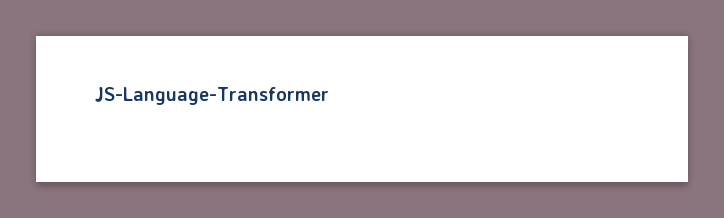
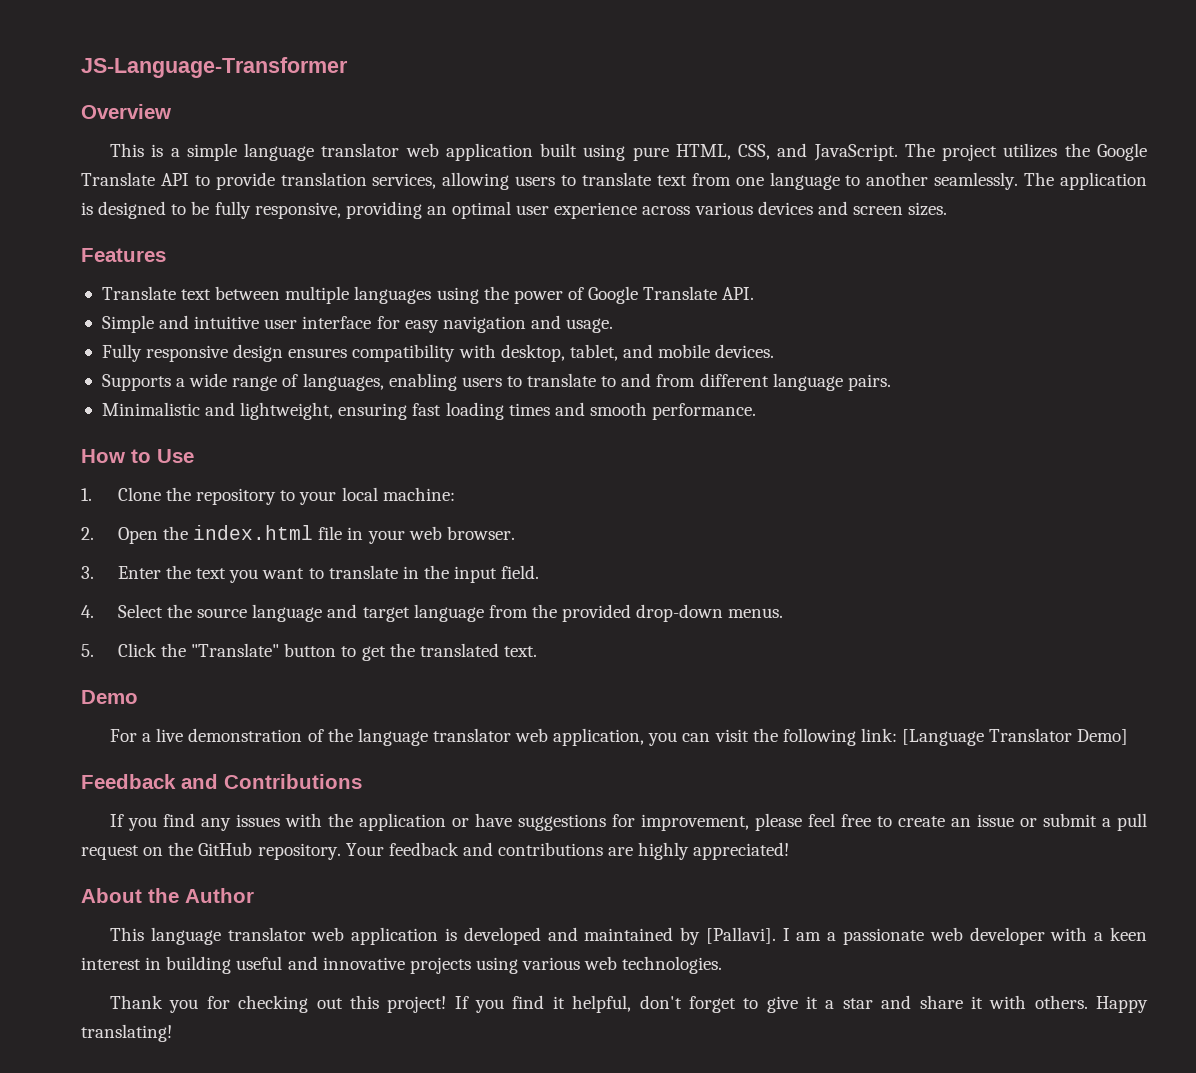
+ Overview
+ This is a simple language translator web application built using pure HTML, CSS, and JavaScript. The project utilizes the Google Translate API to provide translation services, allowing users to translate text from one language to another seamlessly. The application is designed to be fully responsive, providing an optimal user experience across various devices and screen sizes.
+ Features
+ Translate text between multiple languages using the power of Google Translate API.
+ Simple and intuitive user interface for easy navigation and usage.
+ Fully responsive design ensures compatibility with desktop, tablet, and mobile devices.
+ Supports a wide range of languages, enabling users to translate to and from different language pairs.
+ Minimalistic and lightweight, ensuring fast loading times and smooth performance.
+ How to Use
+ 1. Clone the repository to your local machine:
+ 2. Open the index.html file in your web browser.
+ 3. Enter the text you want to translate in the input field.
+ 4. Select the source language and target language from the provided drop-down menus.
+ 5. Click the "Translate" button to get the translated text.
+ Demo
+ For a live demonstration of the language translator web application, you can visit the following link: [Language Translator Demo]
+ Feedback and Contributions
+ If you find any issues with the application or have suggestions for improvement, please feel free to create an issue or submit a pull request on the GitHub repository. Your feedback and contributions are highly appreciated!
+ About the Author
+ This language translator web application is developed and maintained by [Pallavi]. I am a passionate web developer with a keen interest in building useful and innovative projects using various web technologies.
+ Thank you for checking out this project! If you find it helpful, don't forget to give it a star and share it with others. Happy translating!

